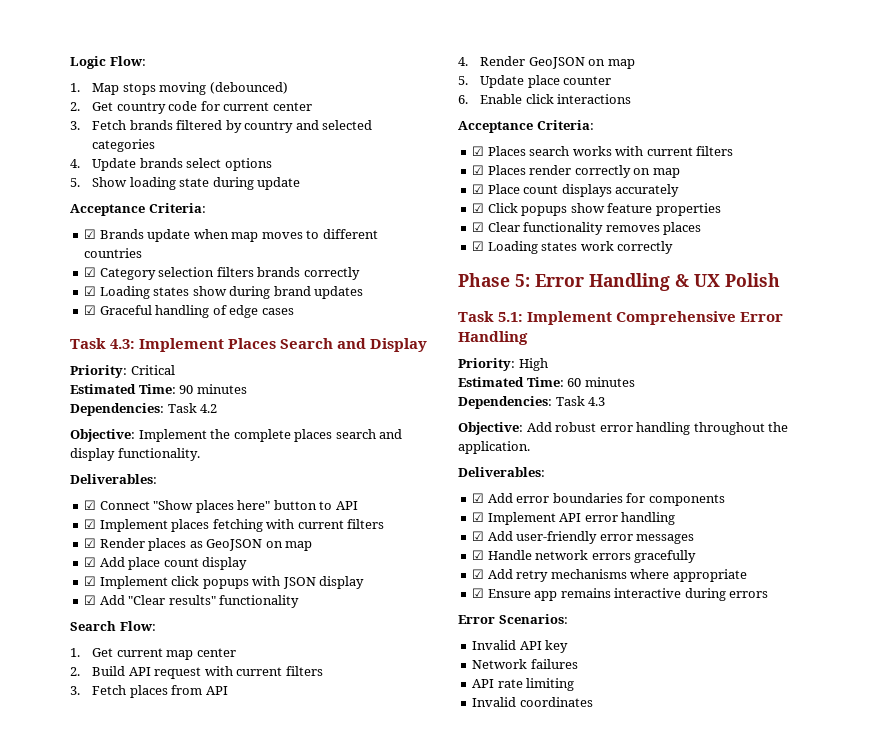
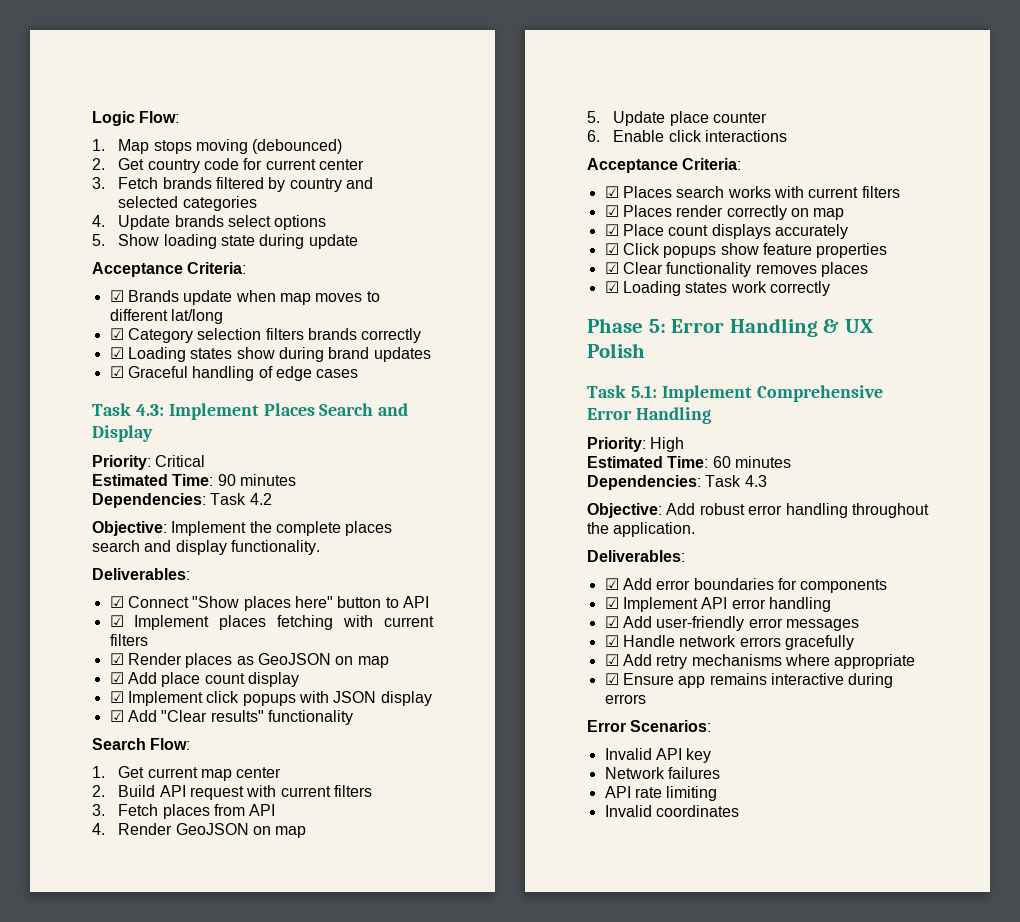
- ☑ Brands update when map moves to different countries
+ ☑ Brands update when map moves to different lat/long

